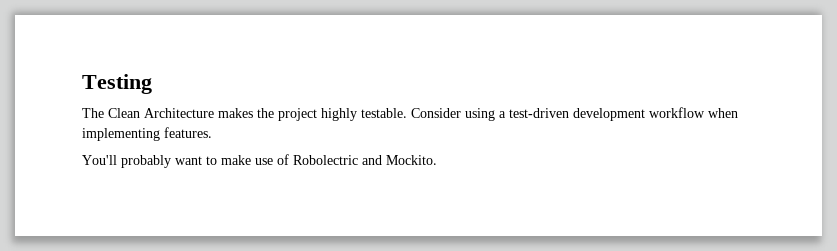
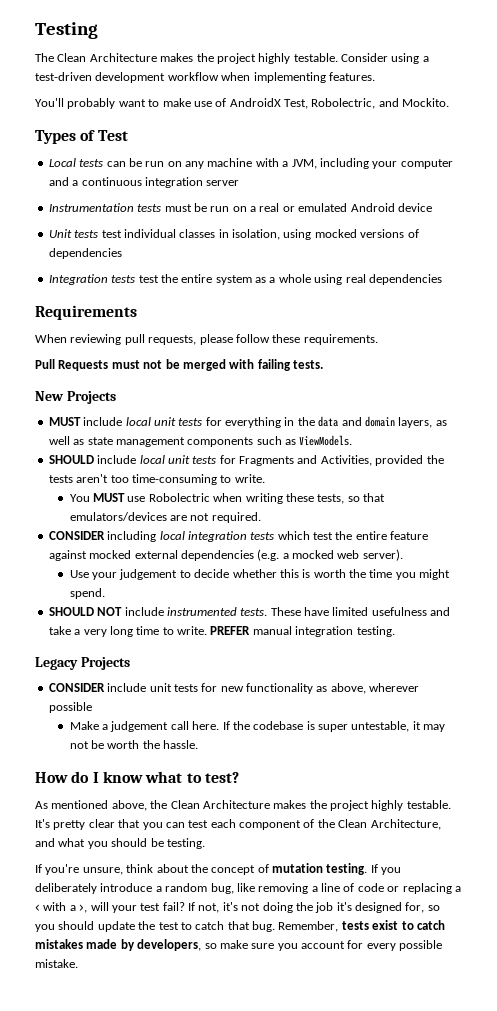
- You'll probably want to make use of Robolectric and Mockito.
+ You'll probably want to make use of AndroidX Test, Robolectric, and Mockito.
+ Types of Test
+ Local tests can be run on any machine with a JVM, including your computer and a continuous integration server
+ Instrumentation tests must be run on a real or emulated Android device
+ Unit tests test individual classes in isolation, using mocked versions of dependencies
+ Integration tests test the entire system as a whole using real dependencies
+ Requirements
+ When reviewing pull requests, please follow these requirements.
+ Pull Requests must not be merged with failing tests.
+ New Projects
+ MUST include local unit tests for everything in the data and domain layers, as well as state management components such as ViewModels.
+ SHOULD include local unit tests for Fragments and Activities, provided the tests aren't too time-consuming to write.
+ You MUST use Robolectric when writing these tests, so that emulators/devices are not required.
+ CONSIDER including local integration tests which test the entire feature against mocked external dependencies (e.g. a mocked web server).
+ Use your judgement to decide whether this is worth the time you might spend.
+ SHOULD NOT include instrumented tests. These have limited usefulness and take a very long time to write. PREFER manual integration testing.
+ Legacy Projects
+ CONSIDER include unit tests for new functionality as above, wherever possible
+ Make a judgement call here. If the codebase is super untestable, it may not be worth the hassle.
+ How do I know what to test?
+ As mentioned above, the Clean Architecture makes the project highly testable. It's pretty clear that you can test each component of the Clean Architecture, and what you should be testing.
+ If you're unsure, think about the concept of mutation testing. If you deliberately introduce a random bug, like removing a line of code or replacing a < with a >, will your test fail? If not, it's not doing the job it's designed for, so you should update the test to catch that bug. Remember, tests exist to catch mistakes made by developers, so make sure you account for every possible mistake.

